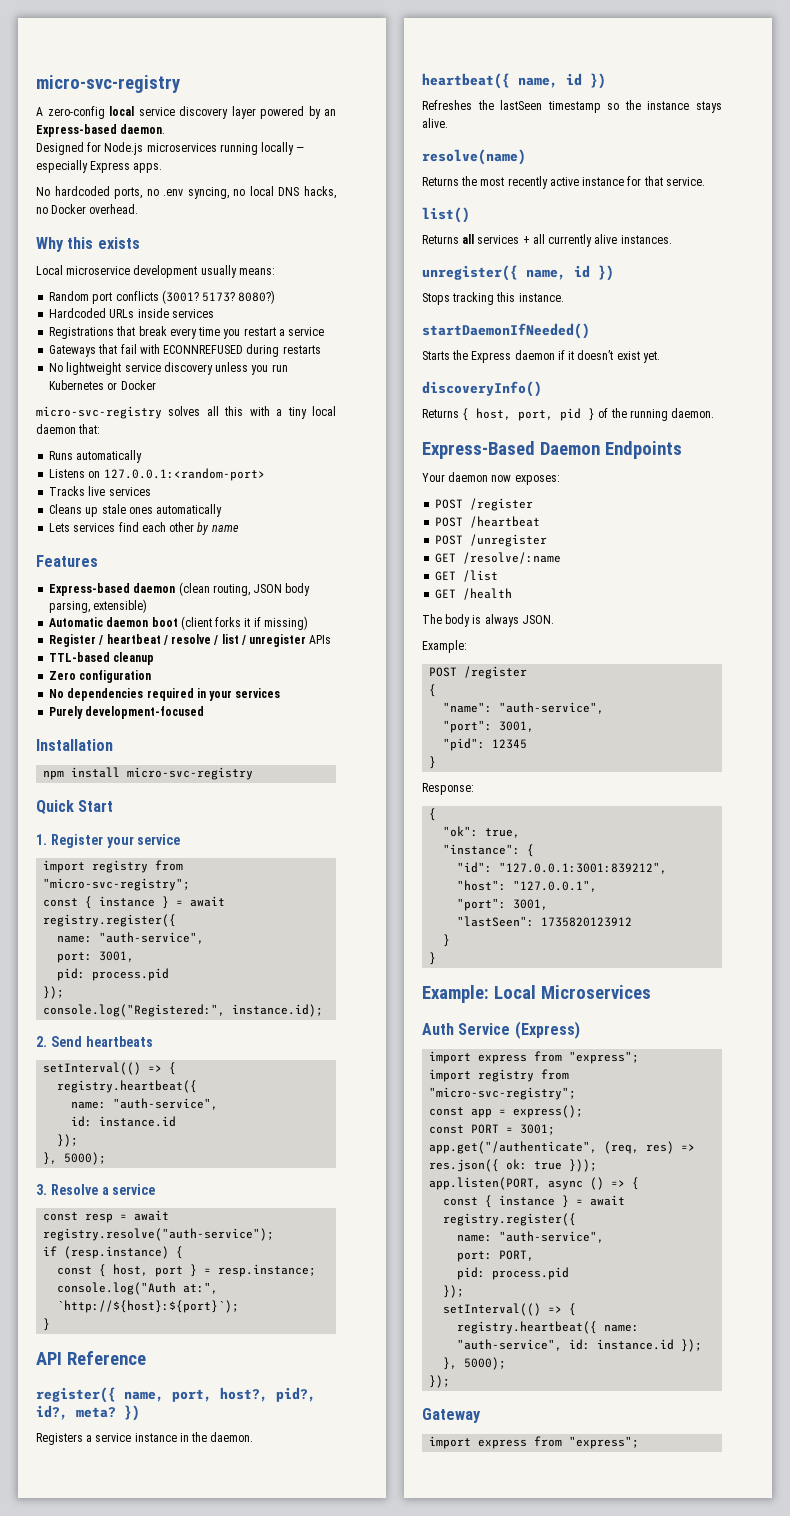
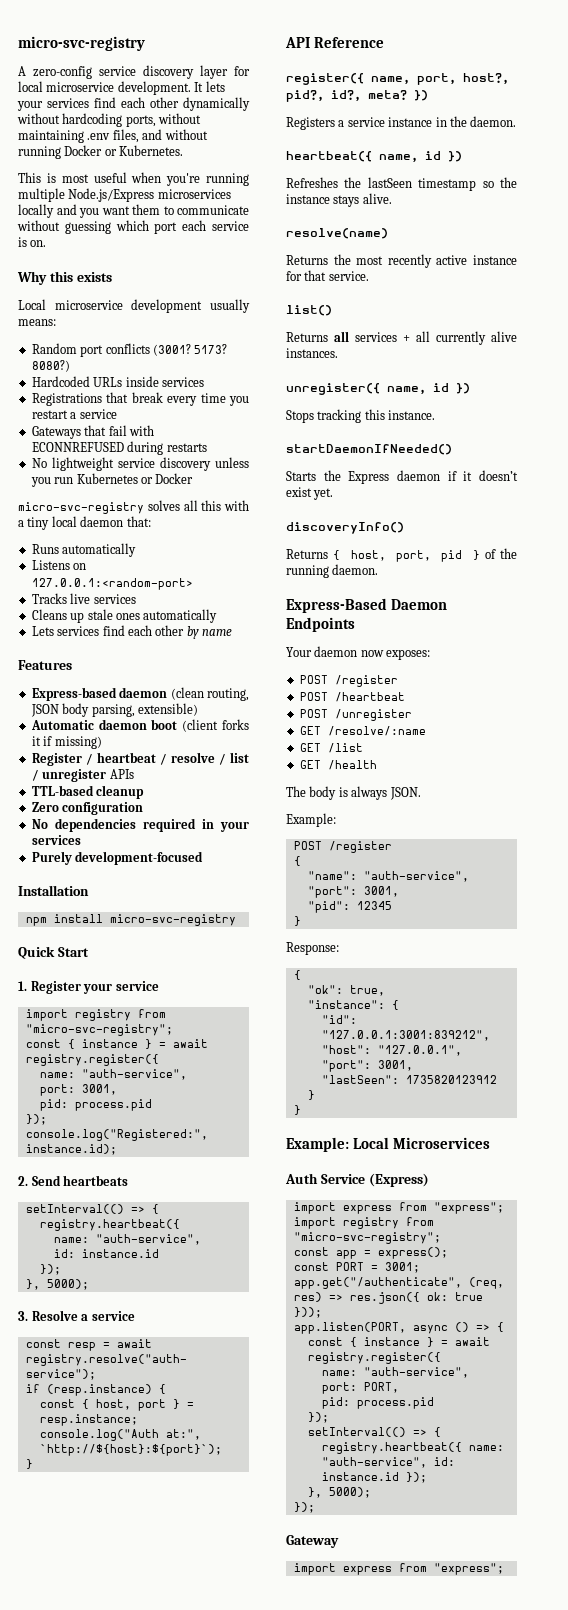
- A zero-config local service discovery layer powered by an Express-based daemon.
- Designed for Node.js microservices running locally — especially Express apps.
- No hardcoded ports, no .env syncing, no local DNS hacks, no Docker overhead.
+ A zero-config service discovery layer for local microservice development. It lets your services find each other dynamically without hardcoding ports, without maintaining .env files, and without running Docker or Kubernetes.
+ This is most useful when you're running multiple Node.js/Express microservices locally and you want them to communicate without guessing which port each service is on.

